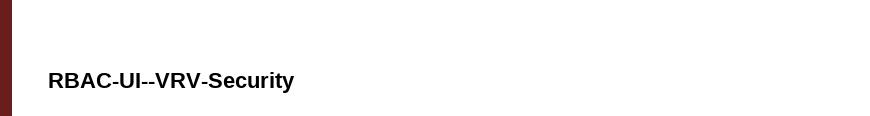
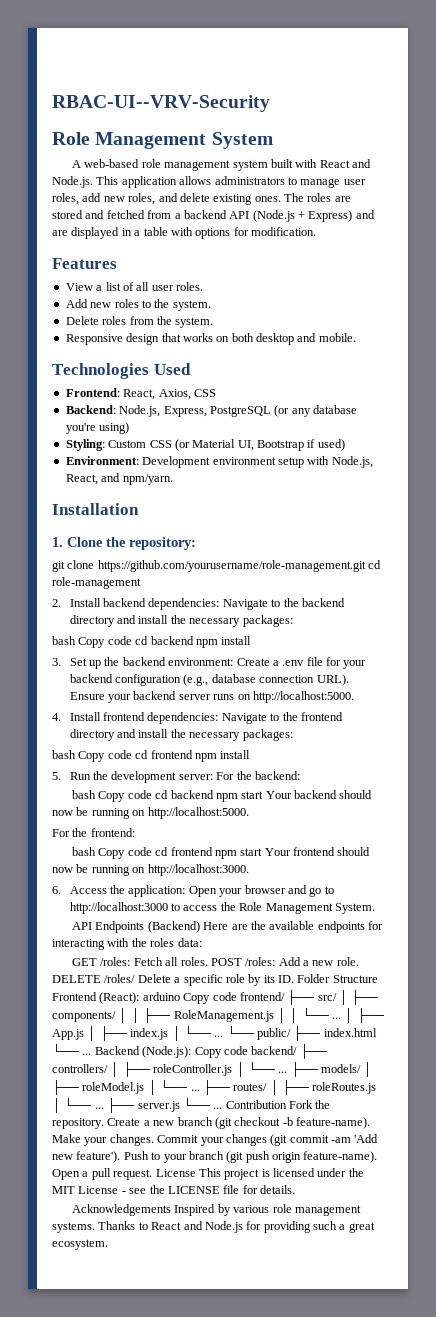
+ Role Management System
+ A web-based role management system built with React and Node.js. This application allows administrators to manage user roles, add new roles, and delete existing ones. The roles are stored and fetched from a backend API (Node.js + Express) and are displayed in a table with options for modification.
+ Features
+ View a list of all user roles.
+ Add new roles to the system.
+ Delete roles from the system.
+ Responsive design that works on both desktop and mobile.
+ Technologies Used
+ Frontend: React, Axios, CSS
+ Backend: Node.js, Express, PostgreSQL (or any database you're using)
+ Styling: Custom CSS (or Material UI, Bootstrap if used)
+ Environment: Development environment setup with Node.js, React, and npm/yarn.
+ Installation
+ 1. Clone the repository:
+ git clone https://github.com/yourusername/role-management.git cd role-management
+ 2. Install backend dependencies: Navigate to the backend directory and install the necessary packages:
+ bash Copy code cd backend npm install
+ 3. Set up the backend environment: Create a .env file for your backend configuration (e.g., database connection URL). Ensure your backend server runs on http://localhost:5000.
+ 4. Install frontend dependencies: Navigate to the frontend directory and install the necessary packages:
+ bash Copy code cd frontend npm install
+ 5. Run the development server: For the backend:
+ bash Copy code cd backend npm start Your backend should now be running on http://localhost:5000.
+ For the frontend:
+ bash Copy code cd frontend npm start Your frontend should now be running on http://localhost:3000.
+ 6. Access the application: Open your browser and go to http://localhost:3000 to access the Role Management System.
+ API Endpoints (Backend) Here are the available endpoints for interacting with the roles data:
+ GET /roles: Fetch all roles. POST /roles: Add a new role. DELETE /roles/ Delete a specific role by its ID. Folder Structure Frontend (React): arduino Copy code frontend/ ├── src/ │ ├── components/ │ │ ├── RoleManagement.js │ │ └── ... │ ├── App.js │ ├── index.js │ └── ... └── public/ ├── index.html └── ... Backend (Node.js): Copy code backend/ ├── controllers/ │ ├── roleController.js │ └── ... ├── models/ │ ├── roleModel.js │ └── ... ├── routes/ │ ├── roleRoutes.js │ └── ... ├── server.js └── ... Contribution Fork the repository. Create a new branch (git checkout -b feature-name). Make your changes. Commit your changes (git commit -am 'Add new feature'). Push to your branch (git push origin feature-name). Open a pull request. License This project is licensed under the MIT License - see the LICENSE file for details.
+ Acknowledgements Inspired by various role management systems. Thanks to React and Node.js for providing such a great ecosystem.

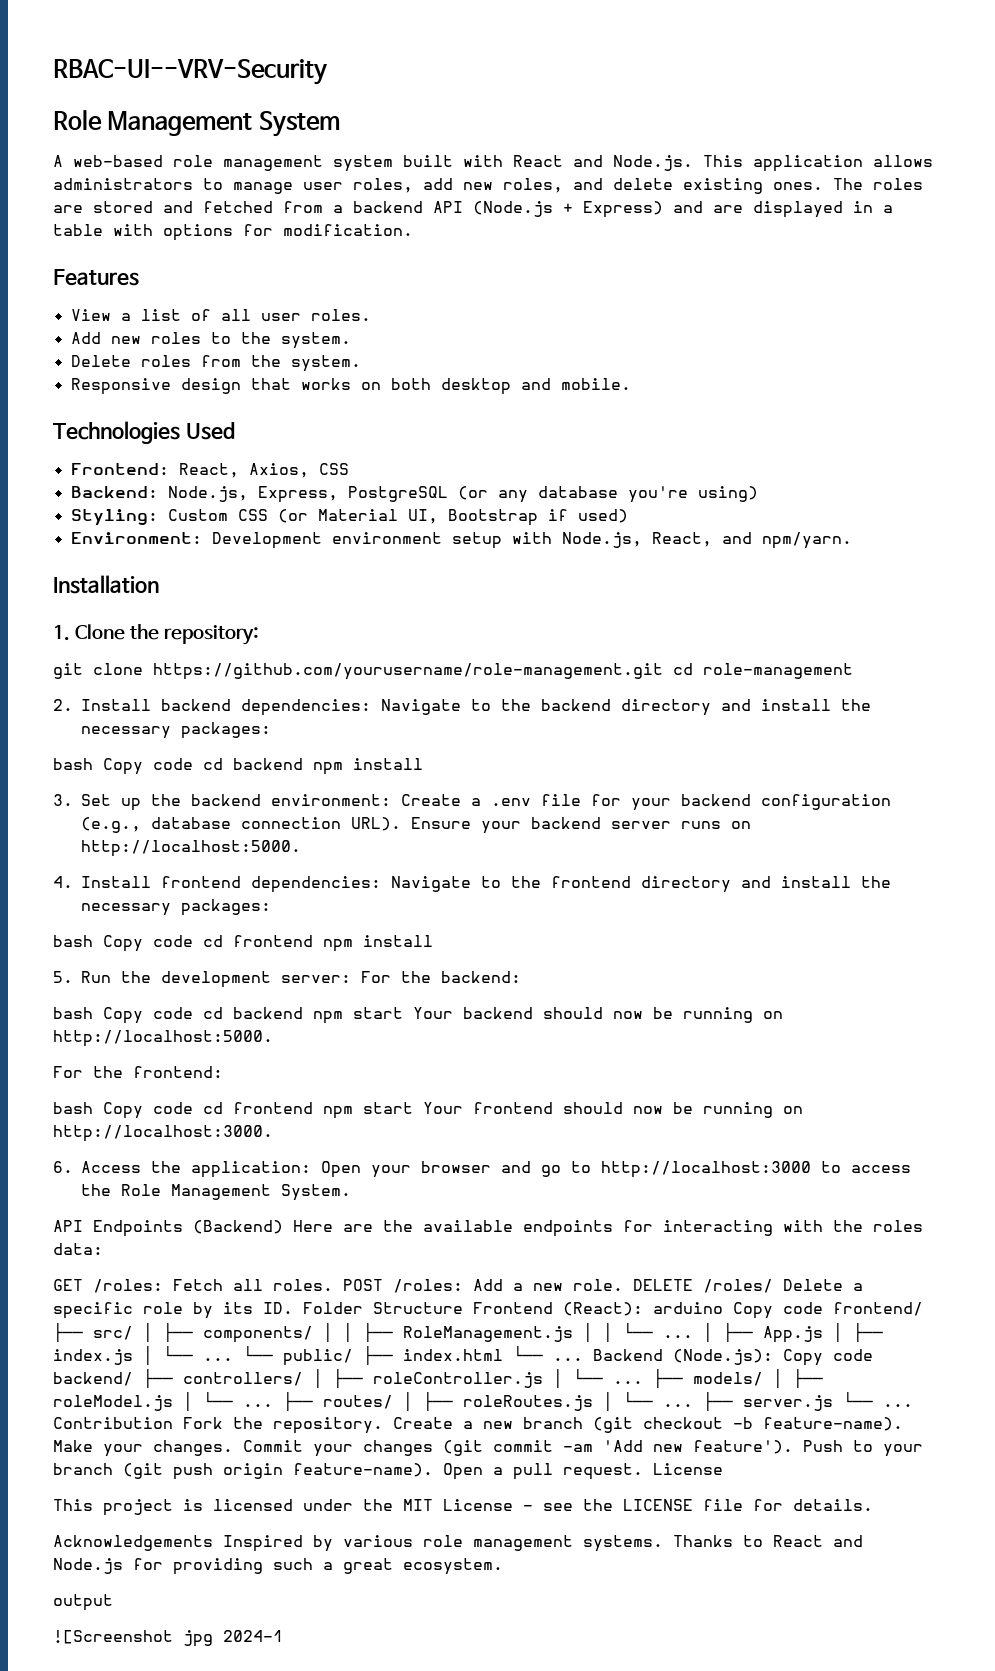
- Open a pull request. License This project is licensed under the MIT License - see the LICENSE file for details.
+ Open a pull request. License
+ This project is licensed under the MIT License - see the LICENSE file for details.
+ output
+ ![Screenshot jpg 2024-1

